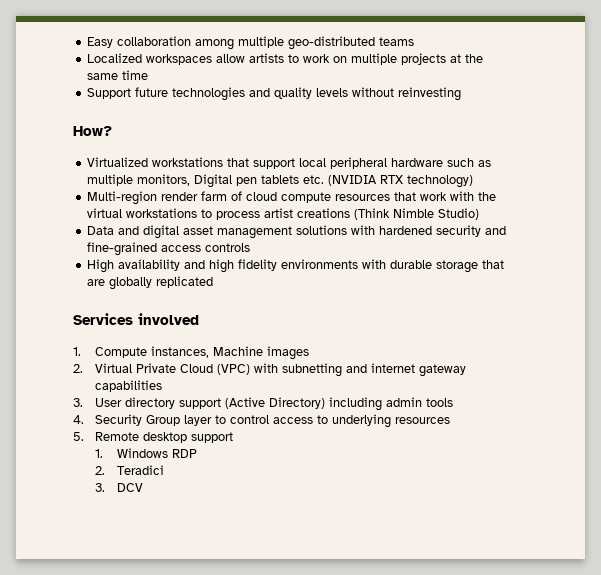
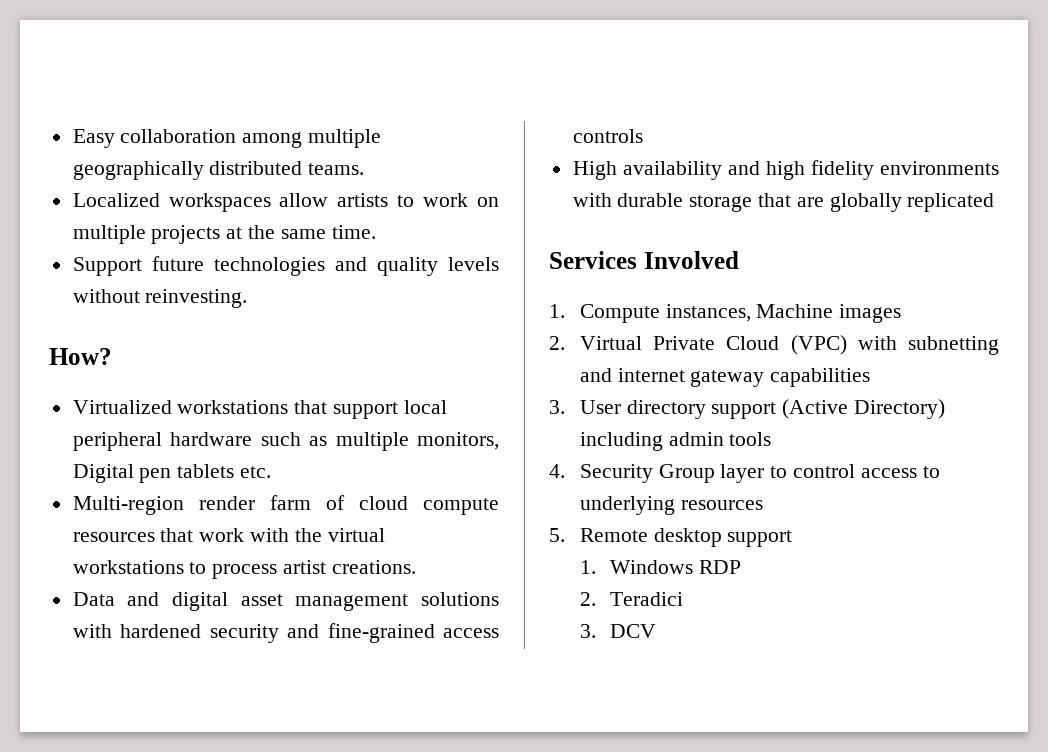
- Easy collaboration among multiple geo-distributed teams
+ Easy collaboration among multiple geographically distributed teams.
- Localized workspaces allow artists to work on multiple projects at the same time
+ Localized workspaces allow artists to work on multiple projects at the same time.
- Support future technologies and quality levels without reinvesting
+ Support future technologies and quality levels without reinvesting.
- Virtualized workstations that support local peripheral hardware such as multiple monitors, Digital pen tablets etc. (NVIDIA RTX technology)
+ Virtualized workstations that support local peripheral hardware such as multiple monitors, Digital pen tablets etc.
- Multi-region render farm of cloud compute resources that work with the virtual workstations to process artist creations (Think Nimble Studio)
+ Multi-region render farm of cloud compute resources that work with the virtual workstations to process artist creations.
- Services involved
+ Services Involved

